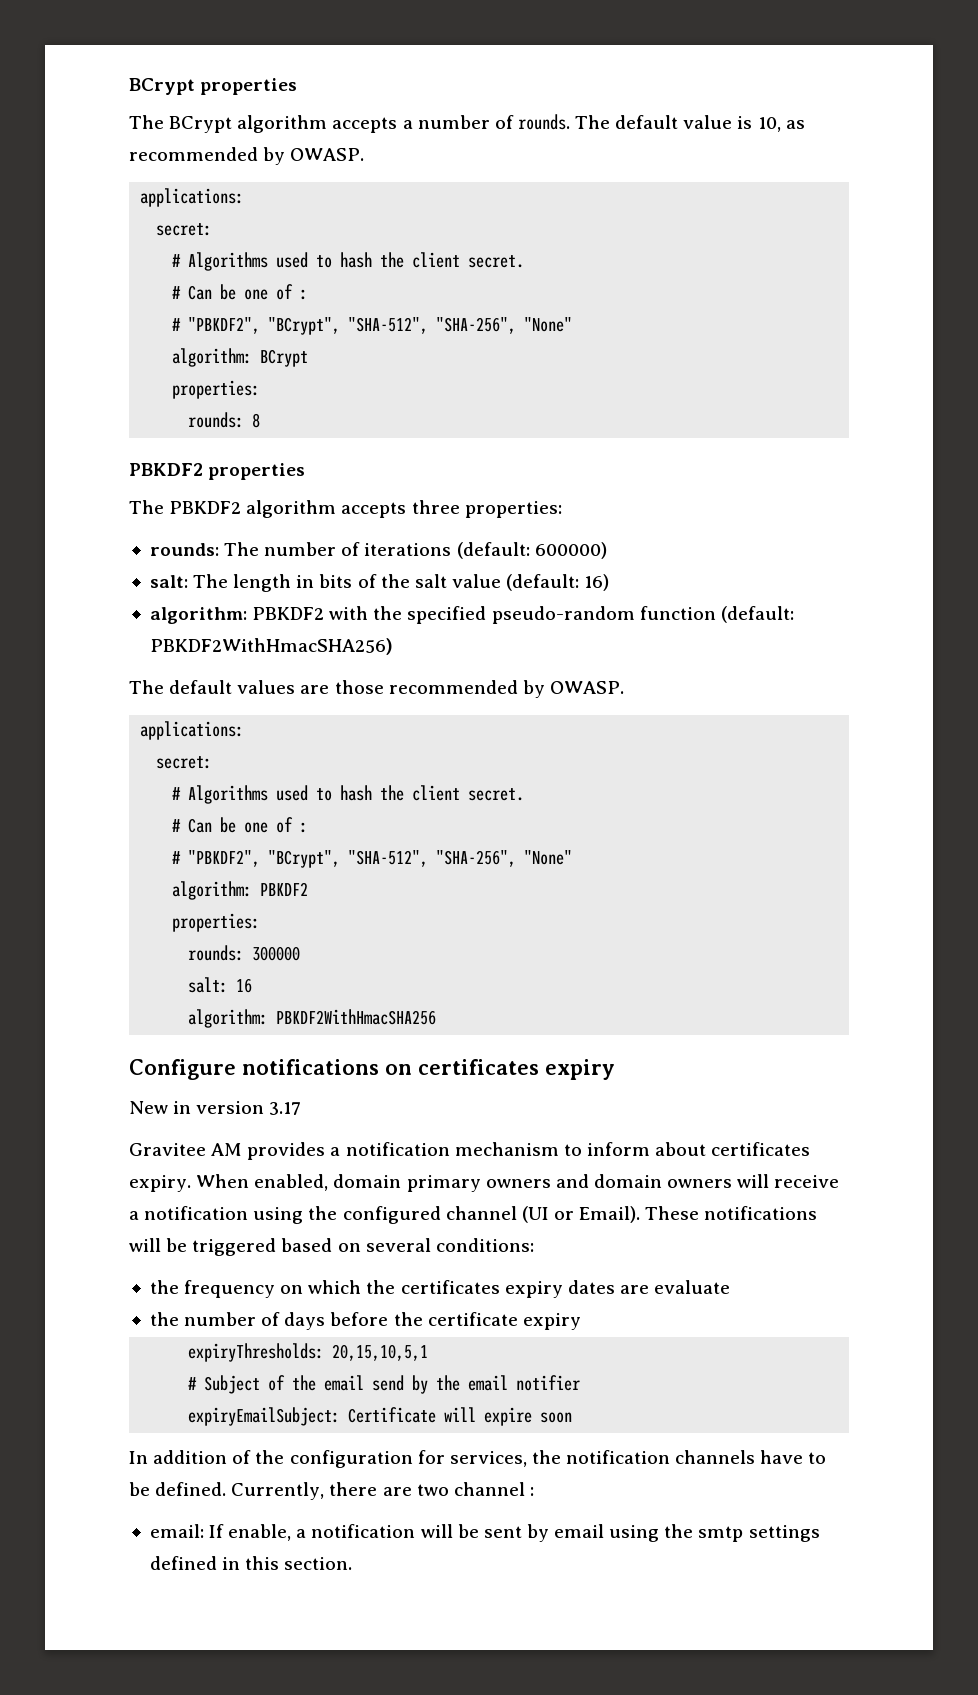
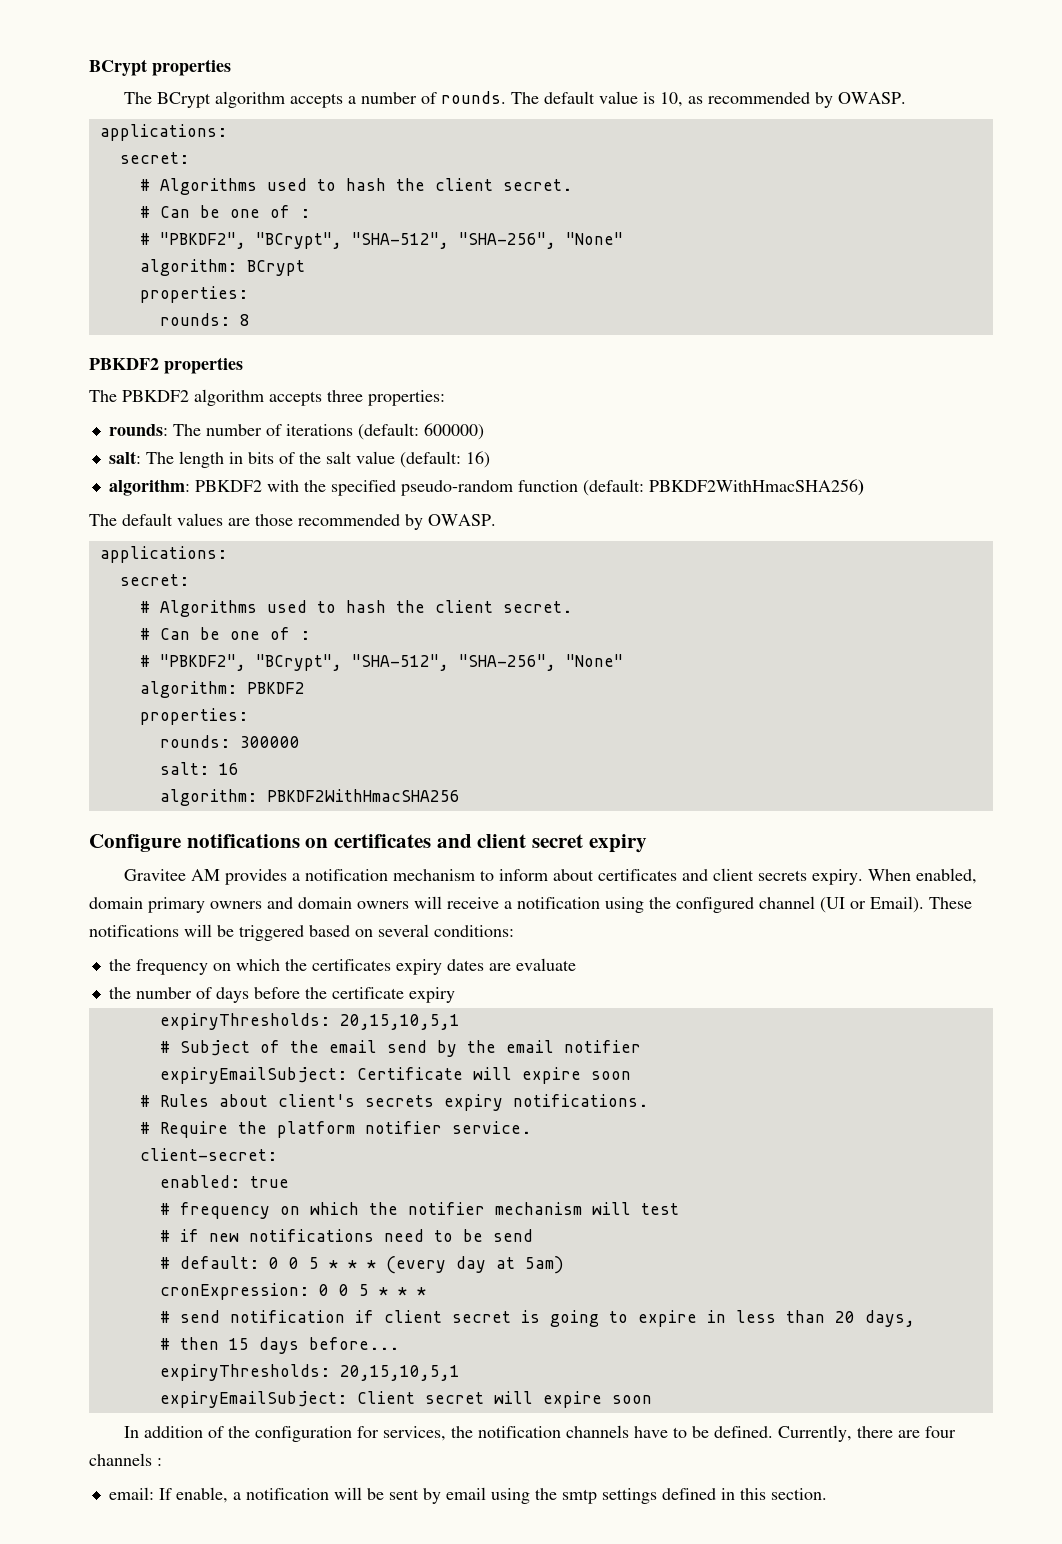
- Configure notifications on certificates expiry
- New in version 3.17
+ Configure notifications on certificates and client secret expiry
- Gravitee AM provides a notification mechanism to inform about certificates expiry.
+ Gravitee AM provides a notification mechanism to inform about certificates and client secrets expiry.
+ # Rules about client's secrets expiry notifications.
+ # Require the platform notifier service.
+ client-secret:
+ enabled: true
+ # frequency on which the notifier mechanism will test
+ # if new notifications need to be send
+ # default: 0 0 5 * * * (every day at 5am)
+ cronExpression: 0 0 5 * * *
+ # send notification if client secret is going to expire in less than 20 days,
+ # then 15 days before...
+ expiryThresholds: 20,15,10,5,1
+ expiryEmailSubject: Client secret will expire soon
- Currently, there are two channel :
+ Currently, there are four channels :

